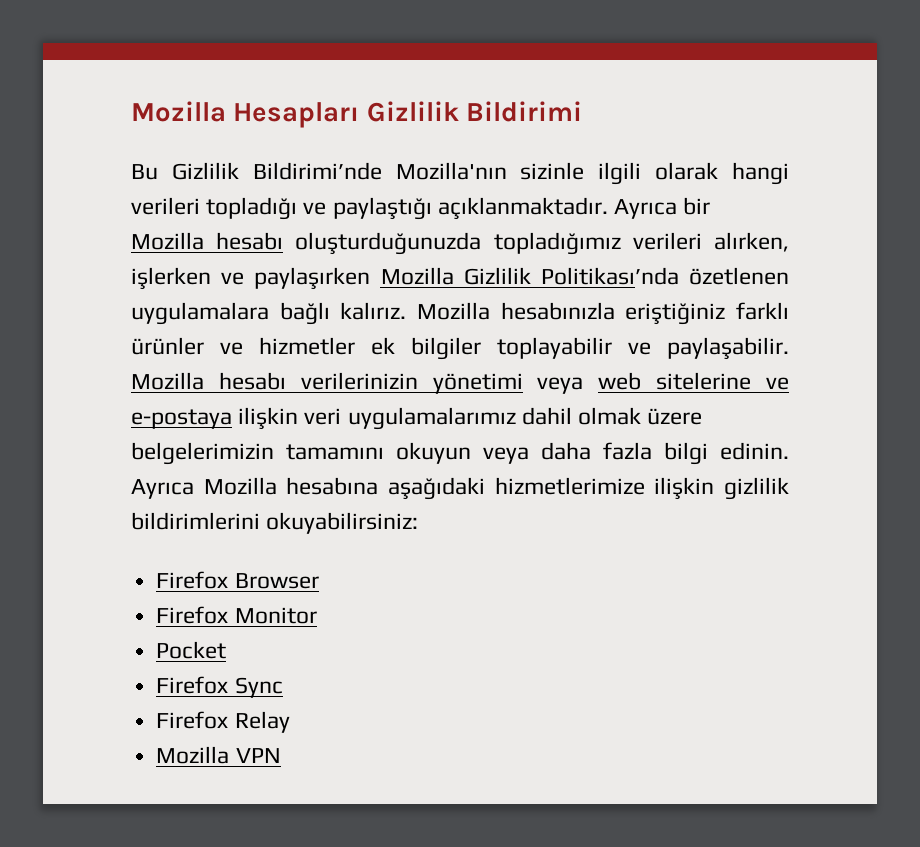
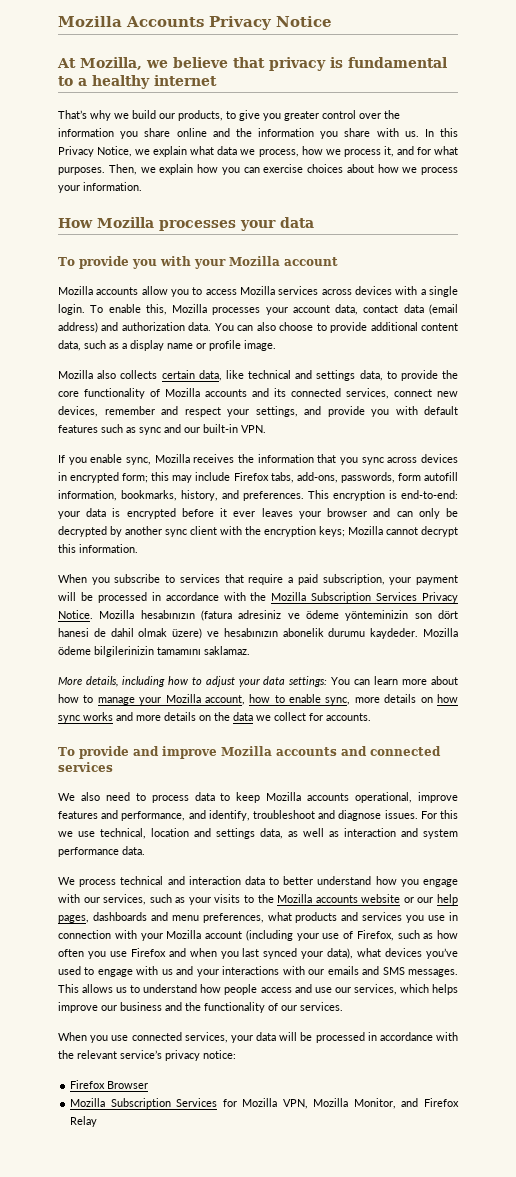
- Mozilla Hesapları Gizlilik Bildirimi
- Bu Gizlilik Bildirimi’nde Mozilla'nın sizinle ilgili olarak hangi verileri topladığı ve paylaştığı açıklanmaktadır. Ayrıca bir Mozilla hesabı oluşturduğunuzda topladığımız verileri alırken, işlerken ve paylaşırken Mozilla Gizlilik Politikası’nda özetlenen uygulamalara bağlı kalırız. Mozilla hesabınızla eriştiğiniz farklı ürünler ve hizmetler ek bilgiler toplayabilir ve paylaşabilir. Mozilla hesabı verilerinizin yönetimi veya web sitelerine ve e-postaya ilişkin veri uygulamalarımız dahil olmak üzere belgelerimizin tamamını okuyun veya daha fazla bilgi edinin. Ayrıca Mozilla hesabına aşağıdaki hizmetlerimize ilişkin gizlilik bildirimlerini okuyabilirsiniz:
+ Mozilla Accounts Privacy Notice
+ At Mozilla, we believe that privacy is fundamental to a healthy internet
+ That’s why we build our products, to give you greater control over the information you share online and the information you share with us. In this Privacy Notice, we explain what data we process, how we process it, and for what purposes. Then, we explain how you can exercise choices about how we process your information.
+ How Mozilla processes your data
+ To provide you with your Mozilla account
+ Mozilla accounts allow you to access Mozilla services across devices with a single login. To enable this, Mozilla processes your account data, contact data (email address) and authorization data. You can also choose to provide additional content data, such as a display name or profile image.
+ Mozilla also collects certain data, like technical and settings data, to provide the core functionality of Mozilla accounts and its connected services, connect new devices, remember and respect your settings, and provide you with default features such as sync and our built-in VPN.
+ If you enable sync, Mozilla receives the information that you sync across devices in encrypted form; this may include Firefox tabs, add-ons, passwords, form autofill information, bookmarks, history, and preferences. This encryption is end-to-end: your data is encrypted before it ever leaves your browser and can only be decrypted by another sync client with the encryption keys; Mozilla cannot decrypt this information.
+ When you subscribe to services that require a paid subscription, your payment will be processed in accordance with the Mozilla Subscription Services Privacy Notice. Mozilla hesabınızın (fatura adresiniz ve ödeme yönteminizin son dört hanesi de dahil olmak üzere) ve hesabınızın abonelik durumu kaydeder. Mozilla ödeme bilgilerinizin tamamını saklamaz.
+ More details, including how to adjust your data settings: You can learn more about how to manage your Mozilla account, how to enable sync, more details on how sync works and more details on the data we collect for accounts.
+ To provide and improve Mozilla accounts and connected services
+ We also need to process data to keep Mozilla accounts operational, improve features and performance, and identify, troubleshoot and diagnose issues. For this we use technical, location and settings data, as well as interaction and system performance data.
+ We process technical and interaction data to better understand how you engage with our services, such as your visits to the Mozilla accounts website or our help pages, dashboards and menu preferences, what products and services you use in connection with your Mozilla account (including your use of Firefox, such as how often you use Firefox and when you last synced your data), what devices you’ve used to engage with us and your interactions with our emails and SMS messages. This allows us to understand how people access and use our services, which helps improve our business and the functionality of our services.
+ When you use connected services, your data will be processed in accordance with the relevant service’s privacy notice:
  Firefox Browser
- Firefox Monitor
- Pocket
- Firefox Sync
- Firefox Relay
+ Mozilla Subscription Services for Mozilla VPN, Mozilla Monitor, and Firefox Relay
- Mozilla VPN

